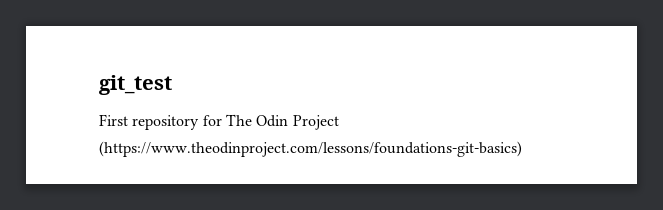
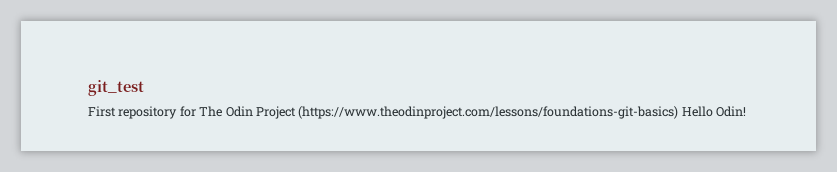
- First repository for The Odin Project (https://www.theodinproject.com/lessons/foundations-git-basics)
+ First repository for The Odin Project (https://www.theodinproject.com/lessons/foundations-git-basics) Hello Odin!

